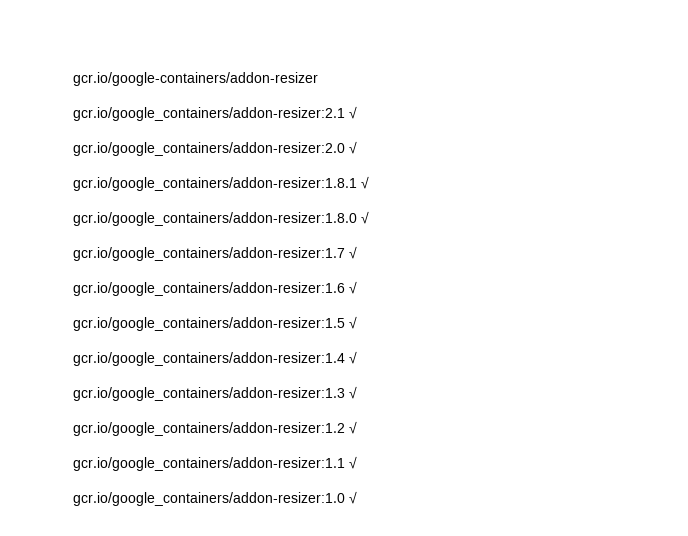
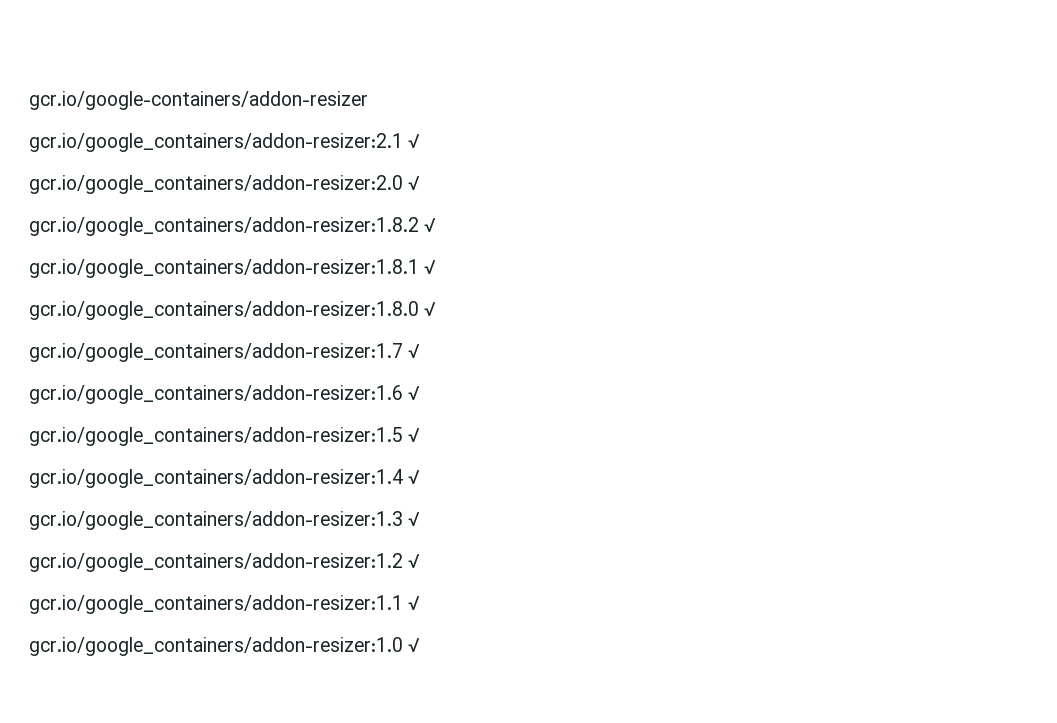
+ gcr.io/google_containers/addon-resizer:1.8.2 √

